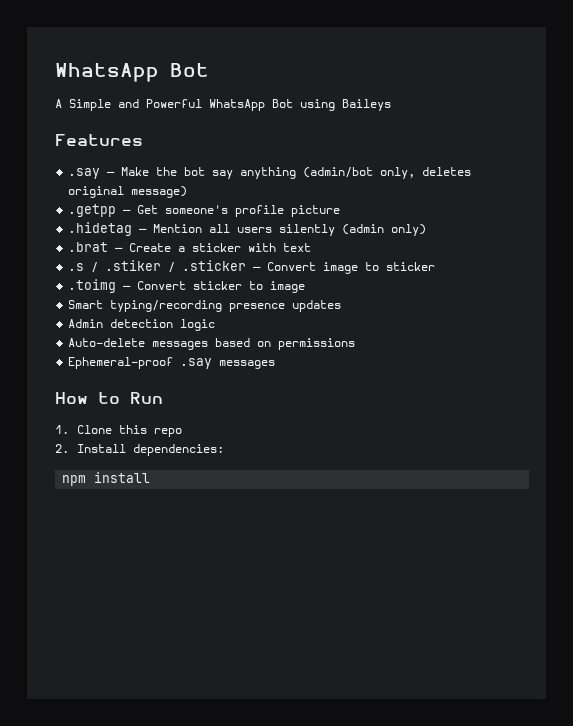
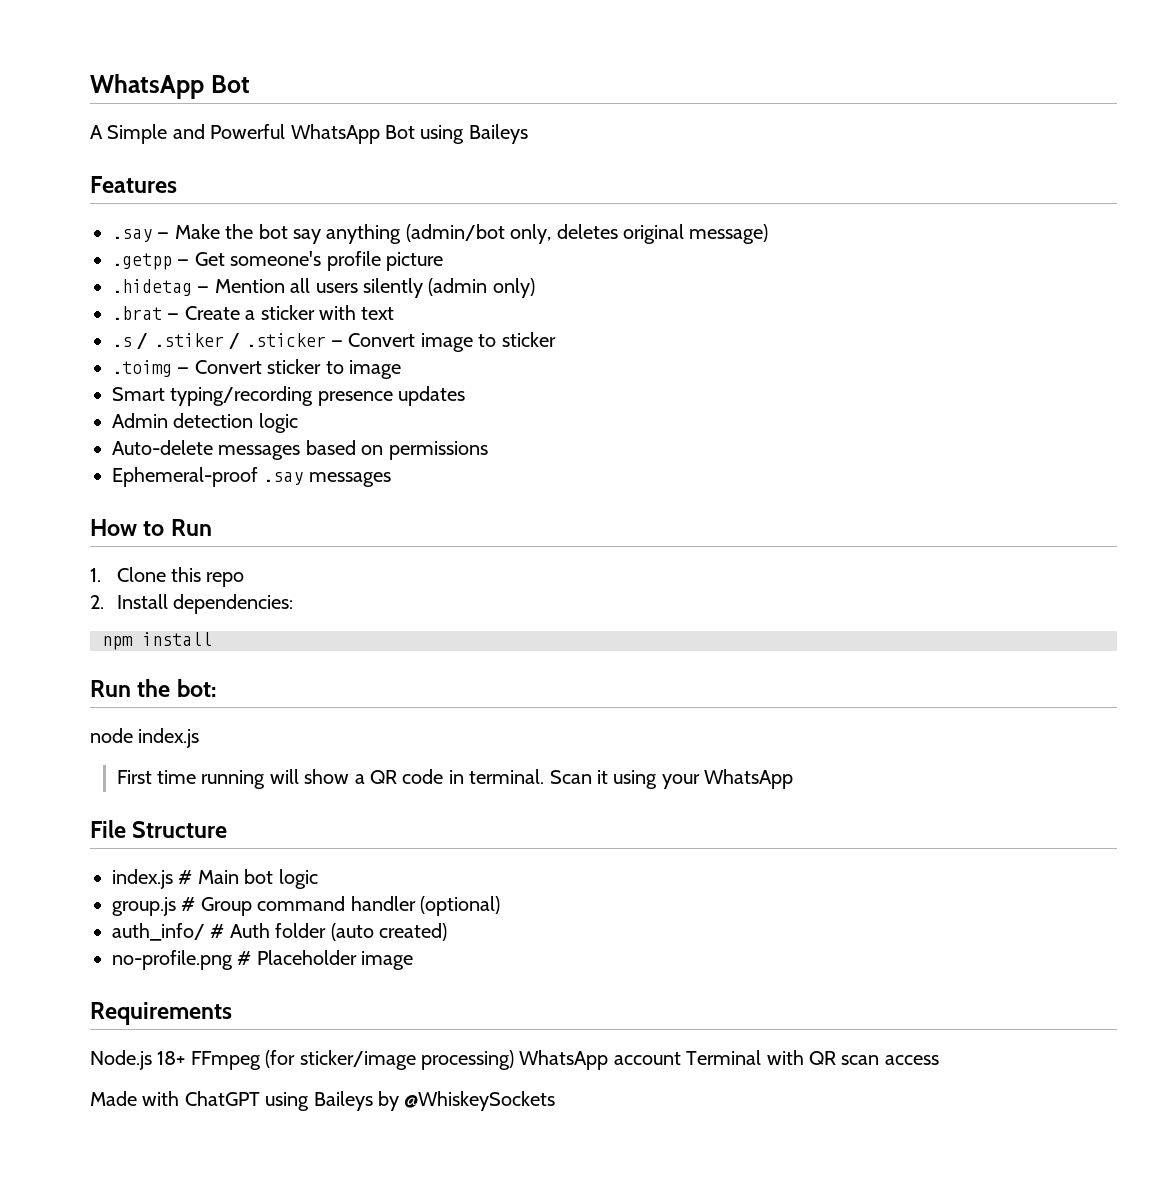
+ Run the bot:
+ node index.js
+ First time running will show a QR code in terminal. Scan it using your WhatsApp
+ File Structure
+ index.js # Main bot logic
+ group.js # Group command handler (optional)
+ auth_info/ # Auth folder (auto created)
+ no-profile.png # Placeholder image
+ Requirements
+ Node.js 18+ FFmpeg (for sticker/image processing) WhatsApp account Terminal with QR scan access
+ Made with ChatGPT using Baileys by @WhiskeySockets

